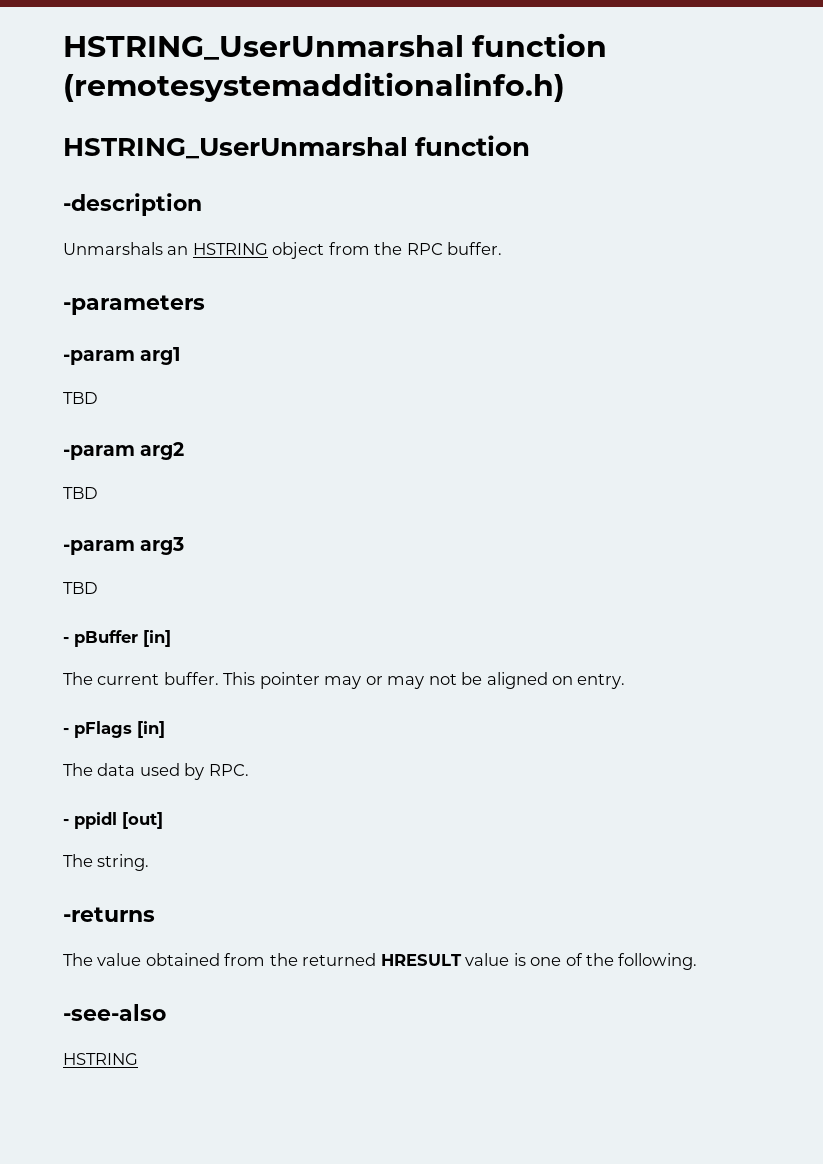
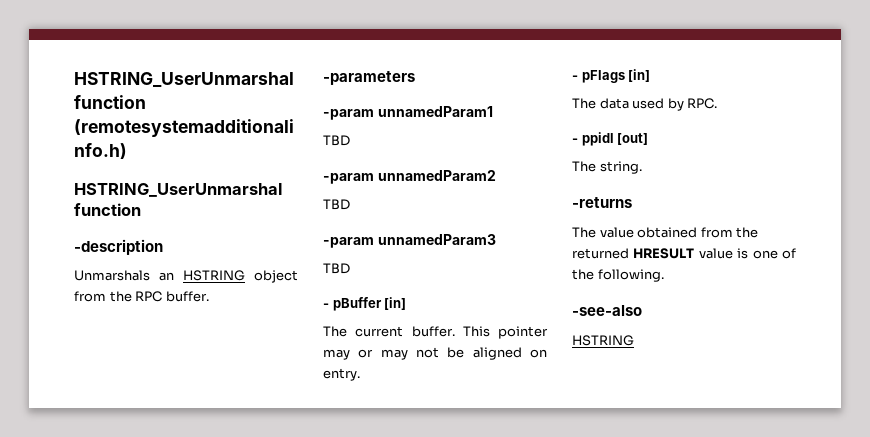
- -param arg1
+ -param unnamedParam1
  TBD
- -param arg2
+ -param unnamedParam2
  TBD
- -param arg3
+ -param unnamedParam3

